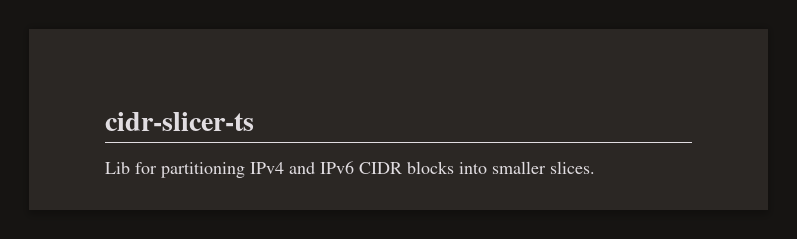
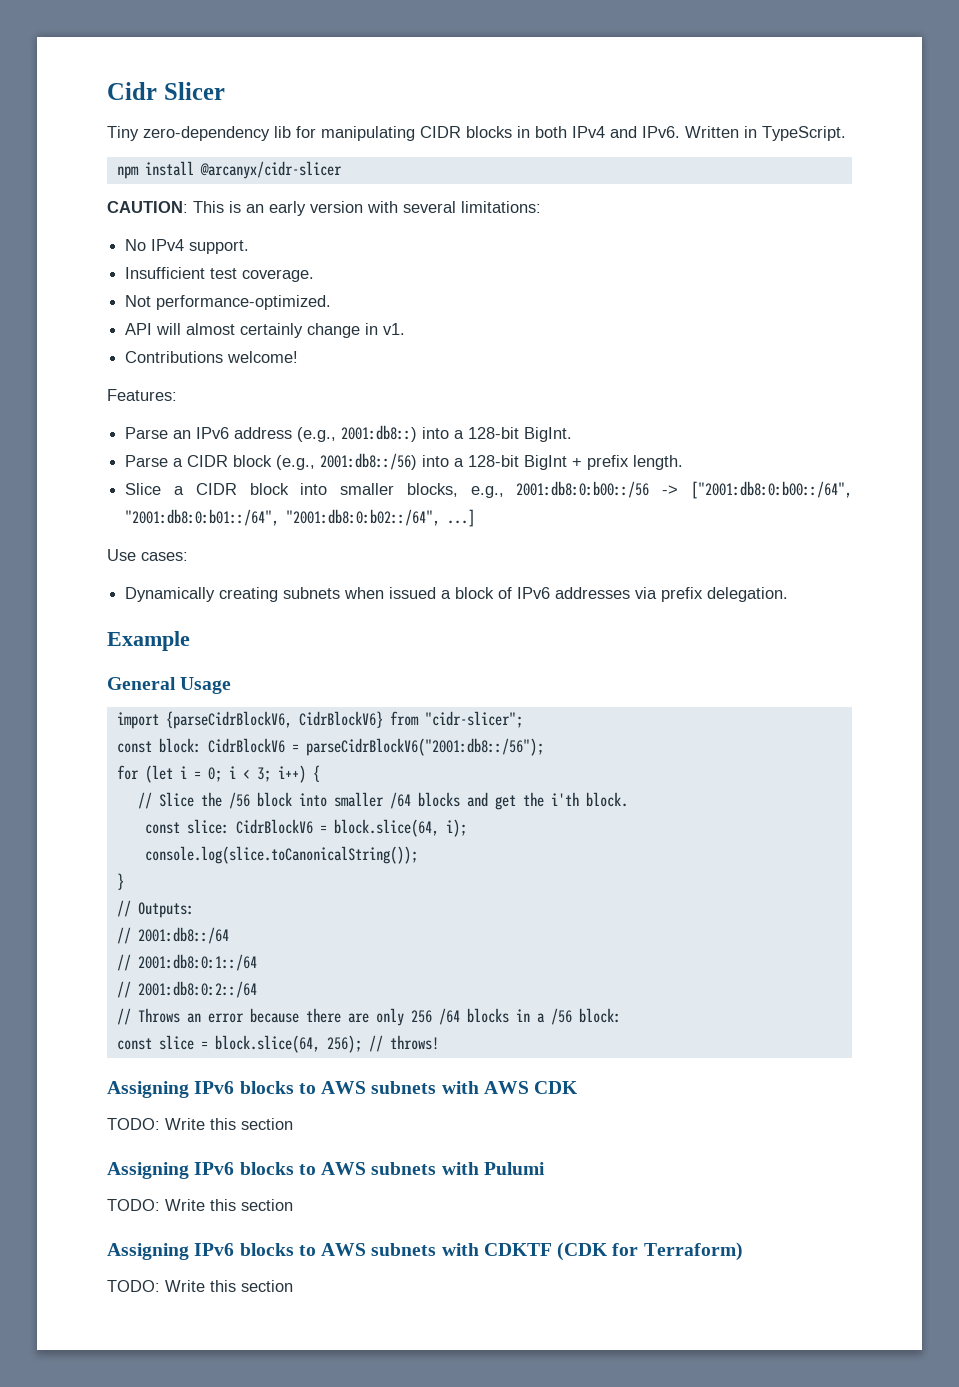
- cidr-slicer-ts
- Lib for partitioning IPv4 and IPv6 CIDR blocks into smaller slices.
+ Cidr Slicer
+ Tiny zero-dependency lib for manipulating CIDR blocks in both IPv4 and IPv6. Written in TypeScript.
+ npm install @arcanyx/cidr-slicer
+ CAUTION: This is an early version with several limitations:
+ No IPv4 support.
+ Insufficient test coverage.
+ Not performance-optimized.
+ API will almost certainly change in v1.
+ Contributions welcome!
+ Features:
+ Parse an IPv6 address (e.g., 2001:db8::) into a 128-bit BigInt.
+ Parse a CIDR block (e.g., 2001:db8::/56) into a 128-bit BigInt + prefix length.
+ Slice a CIDR block into smaller blocks, e.g., 2001:db8:0:b00::/56 -> ["2001:db8:0:b00::/64", "2001:db8:0:b01::/64", "2001:db8:0:b02::/64", ...]
+ Use cases:
+ Dynamically creating subnets when issued a block of IPv6 addresses via prefix delegation.
+ Example
+ General Usage
+ import {parseCidrBlockV6, CidrBlockV6} from "cidr-slicer";
+ const block: CidrBlockV6 = parseCidrBlockV6("2001:db8::/56");
+ for (let i = 0; i < 3; i++) {
+ // Slice the /56 block into smaller /64 blocks and get the i'th block.
+ const slice: CidrBlockV6 = block.slice(64, i);
+ console.log(slice.toCanonicalString());
+ }
+ // Outputs:
+ // 2001:db8::/64
+ // 2001:db8:0:1::/64
+ // 2001:db8:0:2::/64
+ // Throws an error because there are only 256 /64 blocks in a /56 block:
+ const slice = block.slice(64, 256); // throws!
+ Assigning IPv6 blocks to AWS subnets with AWS CDK
+ TODO: Write this section
+ Assigning IPv6 blocks to AWS subnets with Pulumi
+ TODO: Write this section
+ Assigning IPv6 blocks to AWS subnets with CDKTF (CDK for Terraform)
+ TODO: Write this section

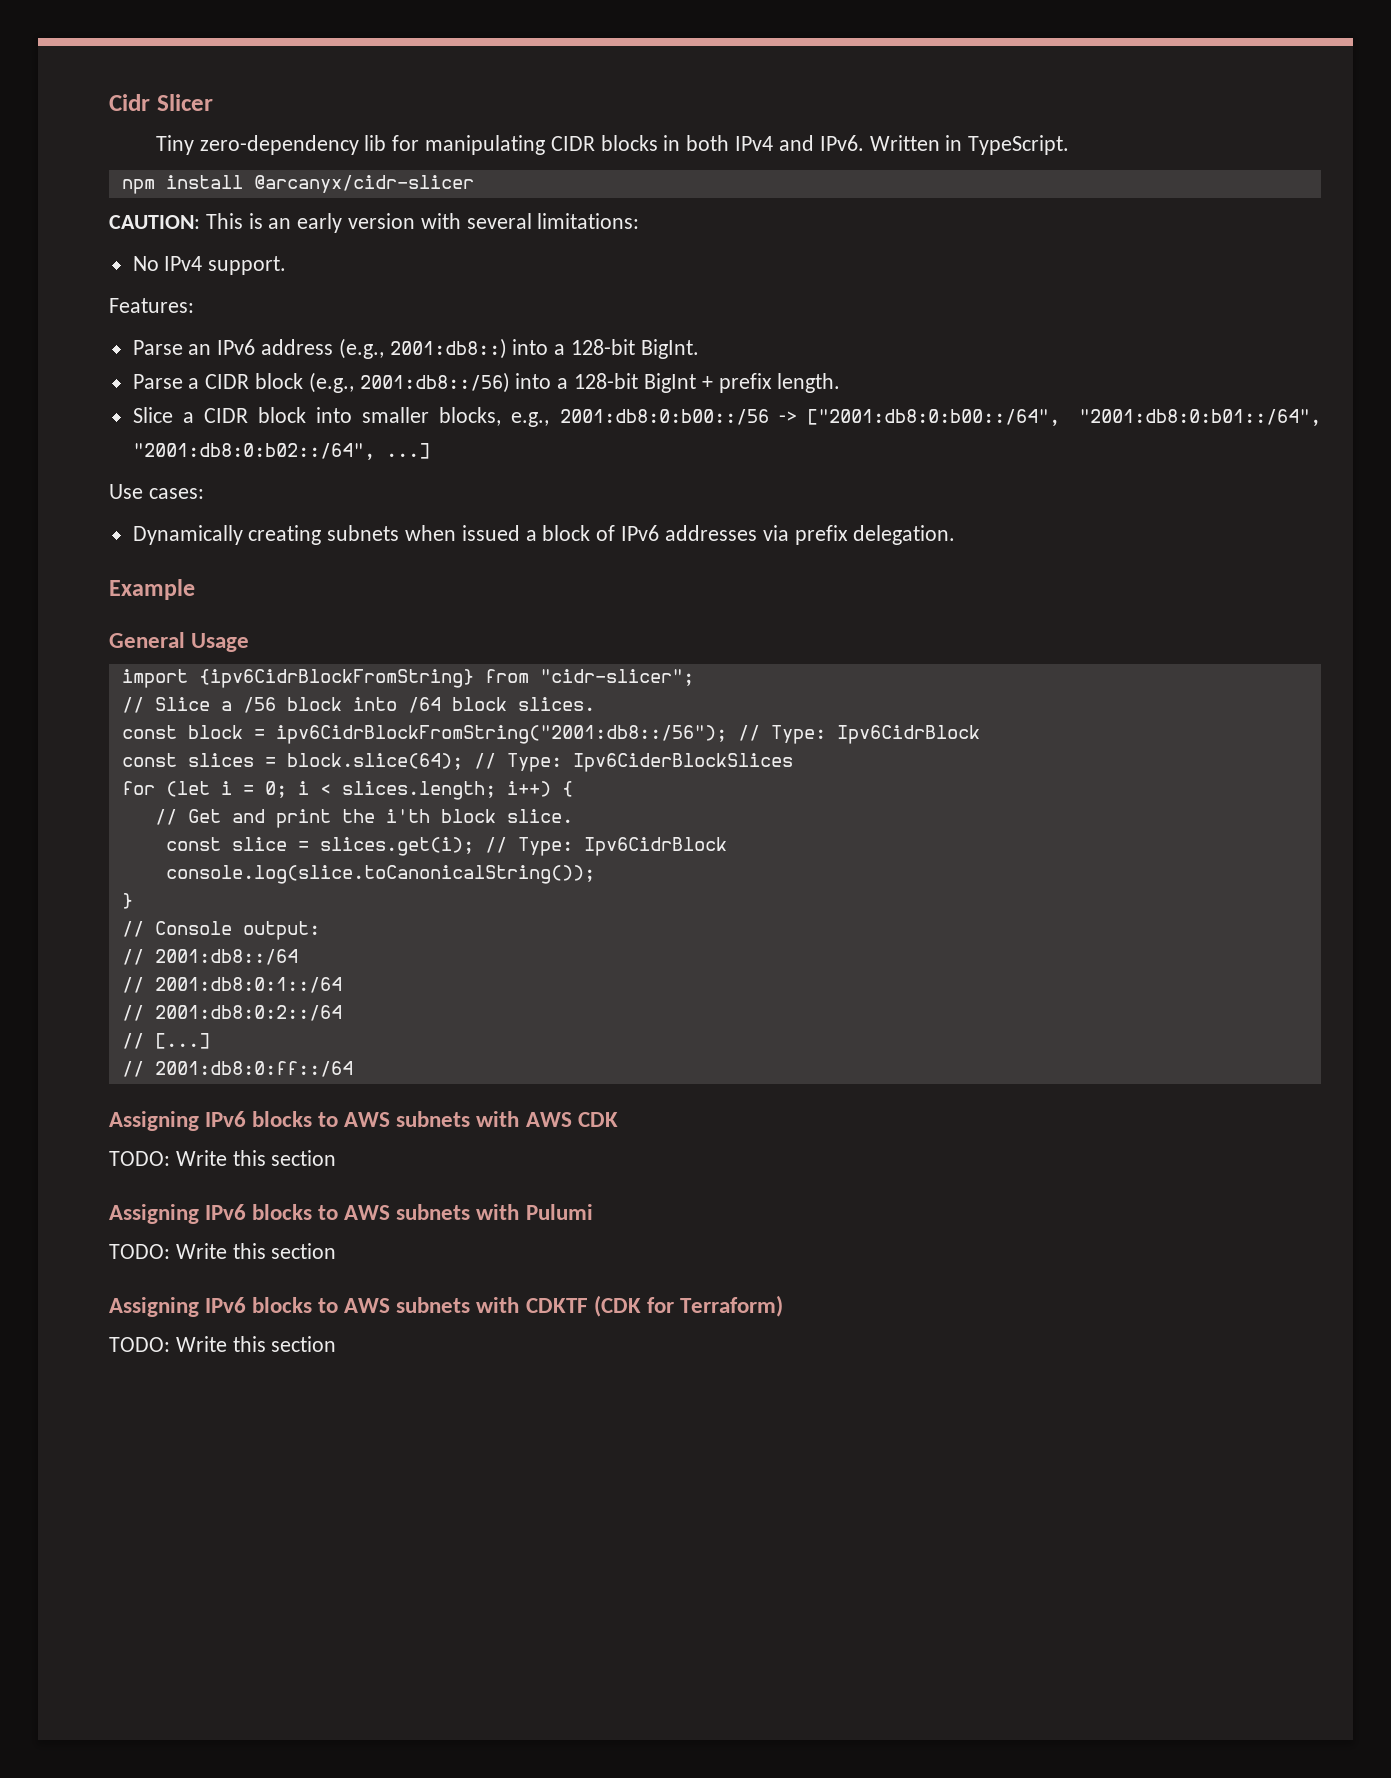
- Insufficient test coverage.
- Not performance-optimized.
- API will almost certainly change in v1.
- Contributions welcome!
- import {parseCidrBlockV6, CidrBlockV6} from "cidr-slicer";
+ import {ipv6CidrBlockFromString} from "cidr-slicer";
- const block: CidrBlockV6 = parseCidrBlockV6("2001:db8::/56");
+ // Slice a /56 block into /64 block slices.
+ const block = ipv6CidrBlockFromString("2001:db8::/56"); // Type: Ipv6CidrBlock
+ const slices = block.slice(64); // Type: Ipv6CiderBlockSlices
- for (let i = 0; i < 3; i++) {
+ for (let i = 0; i < slices.length; i++) {
- // Slice the /56 block into smaller /64 blocks and get the i'th block.
- const slice: CidrBlockV6 = block.slice(64, i);
+ // Get and print the i'th block slice.
+ const slice = slices.get(i); // Type: Ipv6CidrBlock
- // Outputs:
+ // Console output:
- // Throws an error because there are only 256 /64 blocks in a /56 block:
- const slice = block.slice(64, 256); // throws!
+ // [...]
+ // 2001:db8:0:ff::/64

